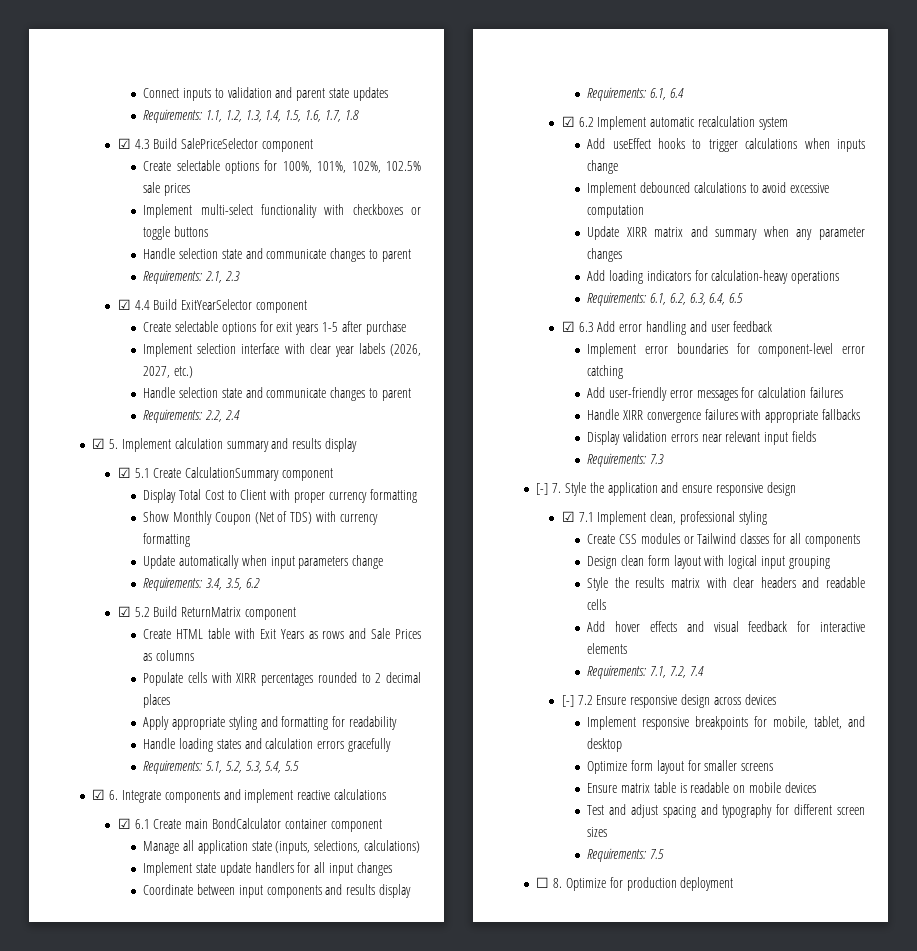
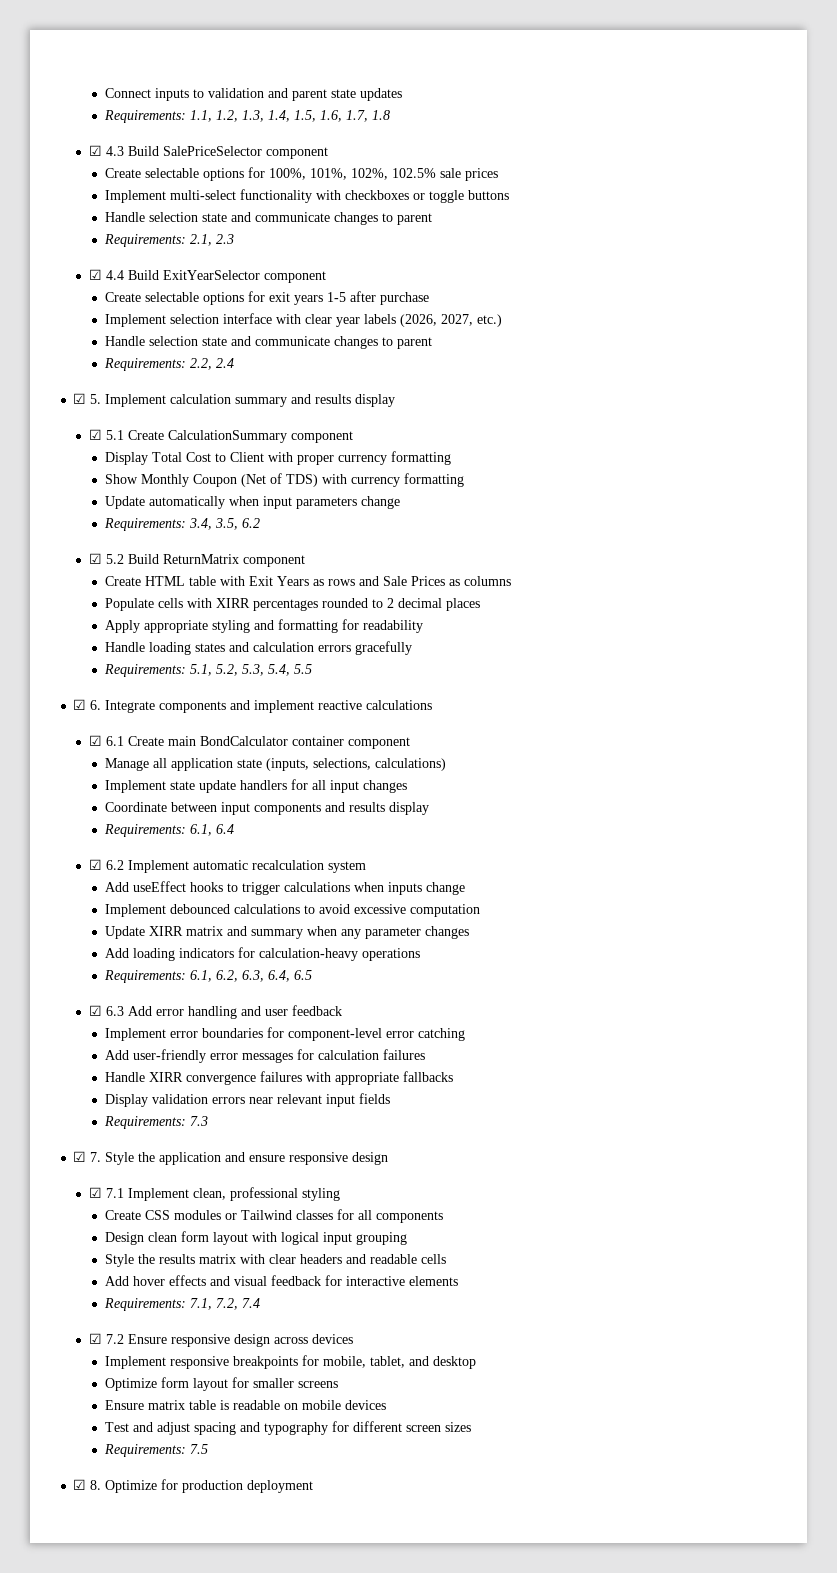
- [-] 7. Style the application and ensure responsive design
+ ☑ 7. Style the application and ensure responsive design
- [-] 7.2 Ensure responsive design across devices
+ ☑ 7.2 Ensure responsive design across devices
- ☐ 8. Optimize for production deployment
+ ☑ 8. Optimize for production deployment

